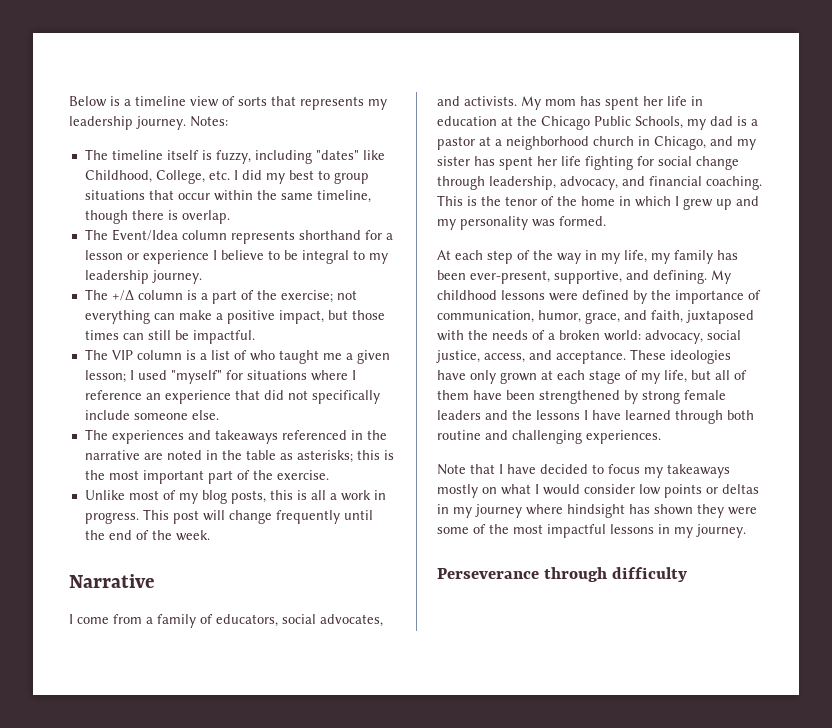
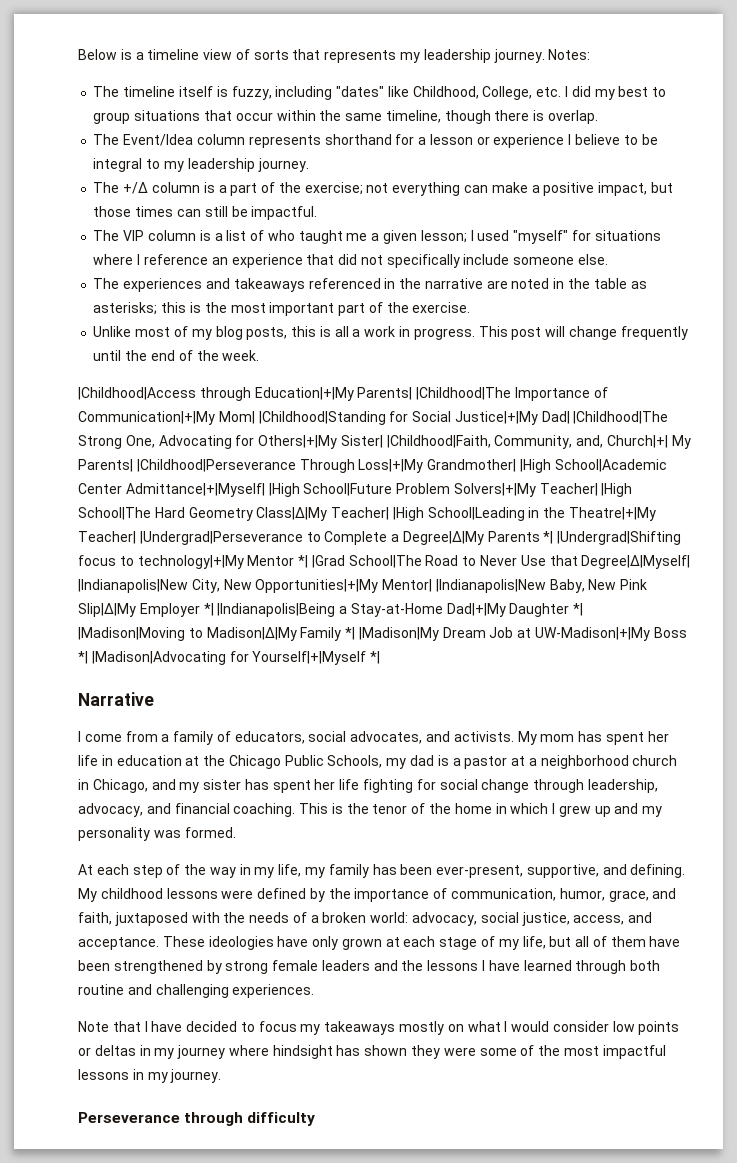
+ |Childhood|Access through Education|+|My Parents| |Childhood|The Importance of Communication|+|My Mom| |Childhood|Standing for Social Justice|+|My Dad| |Childhood|The Strong One, Advocating for Others|+|My Sister| |Childhood|Faith, Community, and, Church|+| My Parents| |Childhood|Perseverance Through Loss|+|My Grandmother| |High School|Academic Center Admittance|+|Myself| |High School|Future Problem Solvers|+|My Teacher| |High School|The Hard Geometry Class|Δ|My Teacher| |High School|Leading in the Theatre|+|My Teacher| |Undergrad|Perseverance to Complete a Degree|Δ|My Parents *| |Undergrad|Shifting focus to technology|+|My Mentor *| |Grad School|The Road to Never Use that Degree|Δ|Myself| |Indianapolis|New City, New Opportunities|+|My Mentor| |Indianapolis|New Baby, New Pink Slip|Δ|My Employer *| |Indianapolis|Being a Stay-at-Home Dad|+|My Daughter *| |Madison|Moving to Madison|Δ|My Family *| |Madison|My Dream Job at UW-Madison|+|My Boss *| |Madison|Advocating for Yourself|+|Myself *|

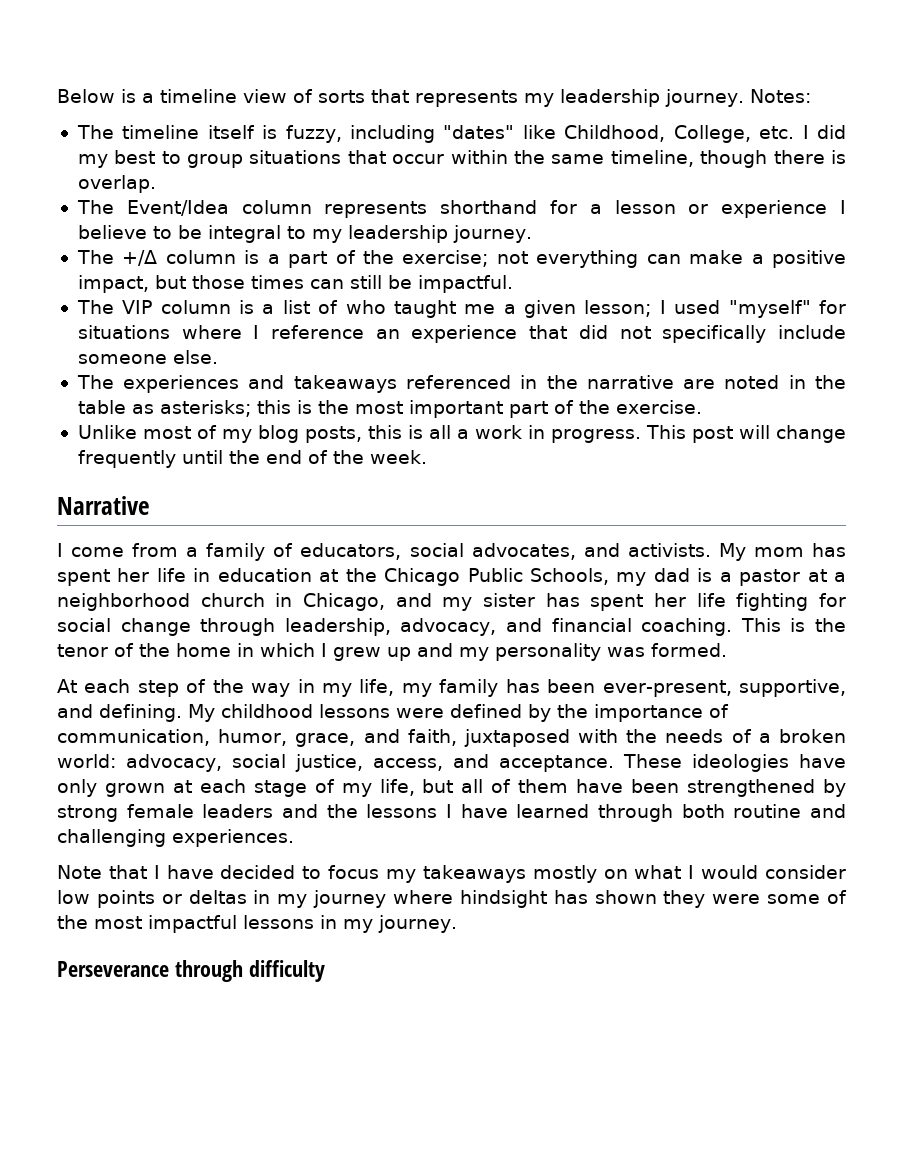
- |Childhood|Access through Education|+|My Parents| |Childhood|The Importance of Communication|+|My Mom| |Childhood|Standing for Social Justice|+|My Dad| |Childhood|The Strong One, Advocating for Others|+|My Sister| |Childhood|Faith, Community, and, Church|+| My Parents| |Childhood|Perseverance Through Loss|+|My Grandmother| |High School|Academic Center Admittance|+|Myself| |High School|Future Problem Solvers|+|My Teacher| |High School|The Hard Geometry Class|Δ|My Teacher| |High School|Leading in the Theatre|+|My Teacher| |Undergrad|Perseverance to Complete a Degree|Δ|My Parents *| |Undergrad|Shifting focus to technology|+|My Mentor *| |Grad School|The Road to Never Use that Degree|Δ|Myself| |Indianapolis|New City, New Opportunities|+|My Mentor| |Indianapolis|New Baby, New Pink Slip|Δ|My Employer *| |Indianapolis|Being a Stay-at-Home Dad|+|My Daughter *| |Madison|Moving to Madison|Δ|My Family *| |Madison|My Dream Job at UW-Madison|+|My Boss *| |Madison|Advocating for Yourself|+|Myself *|

